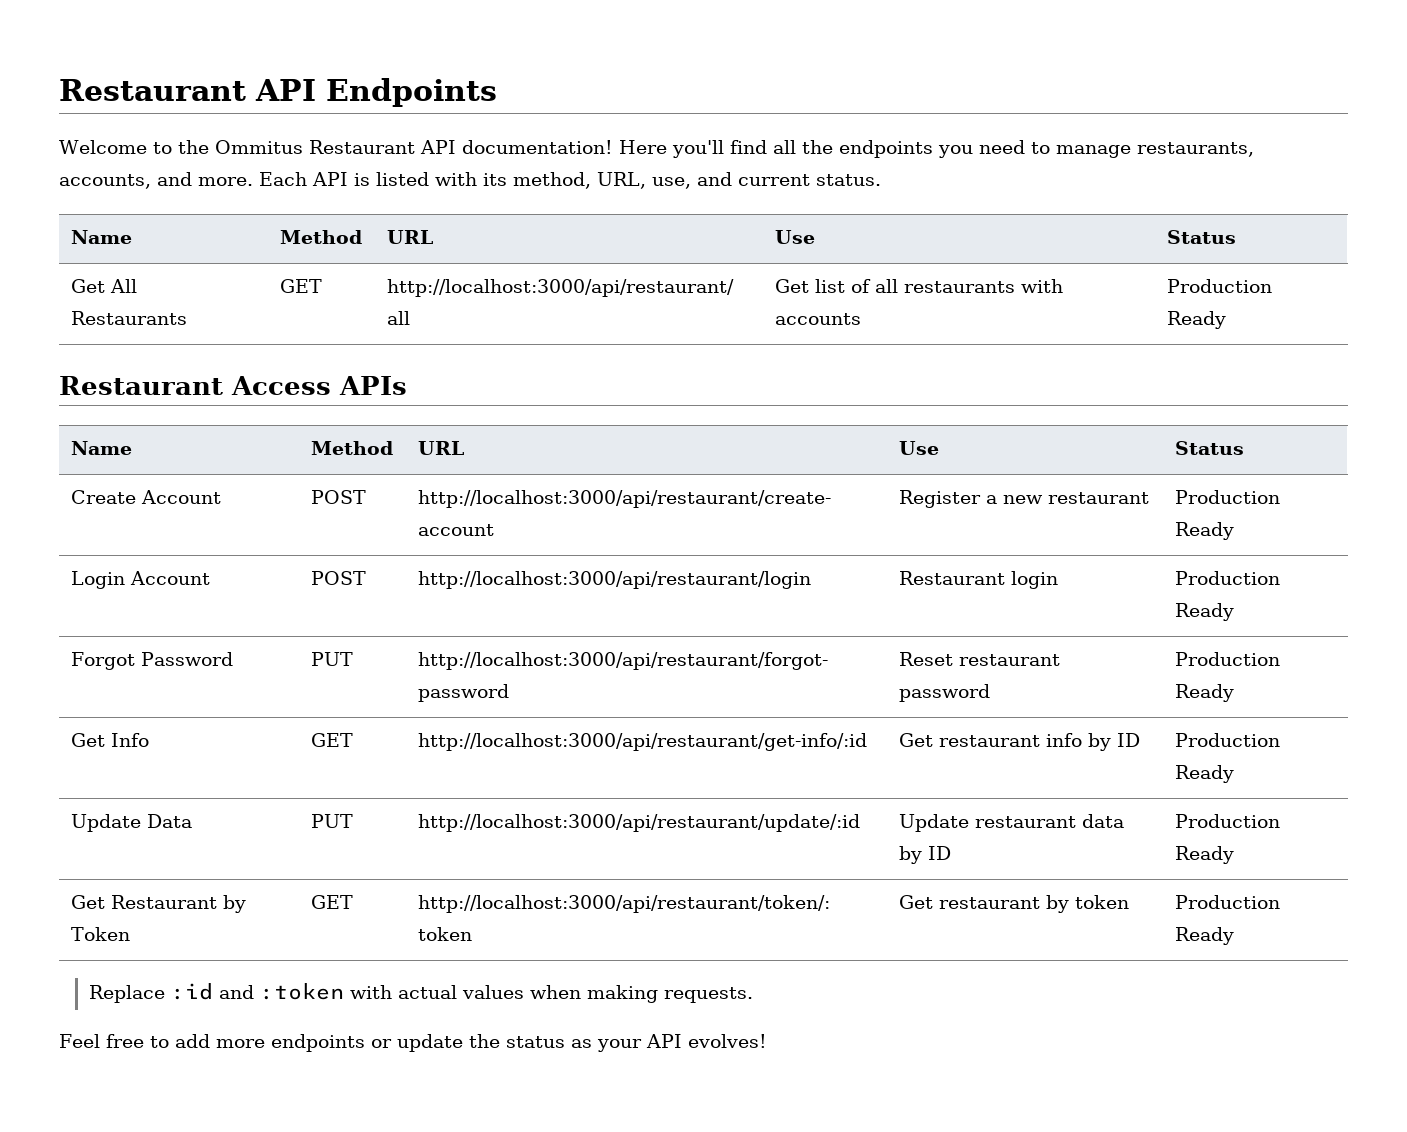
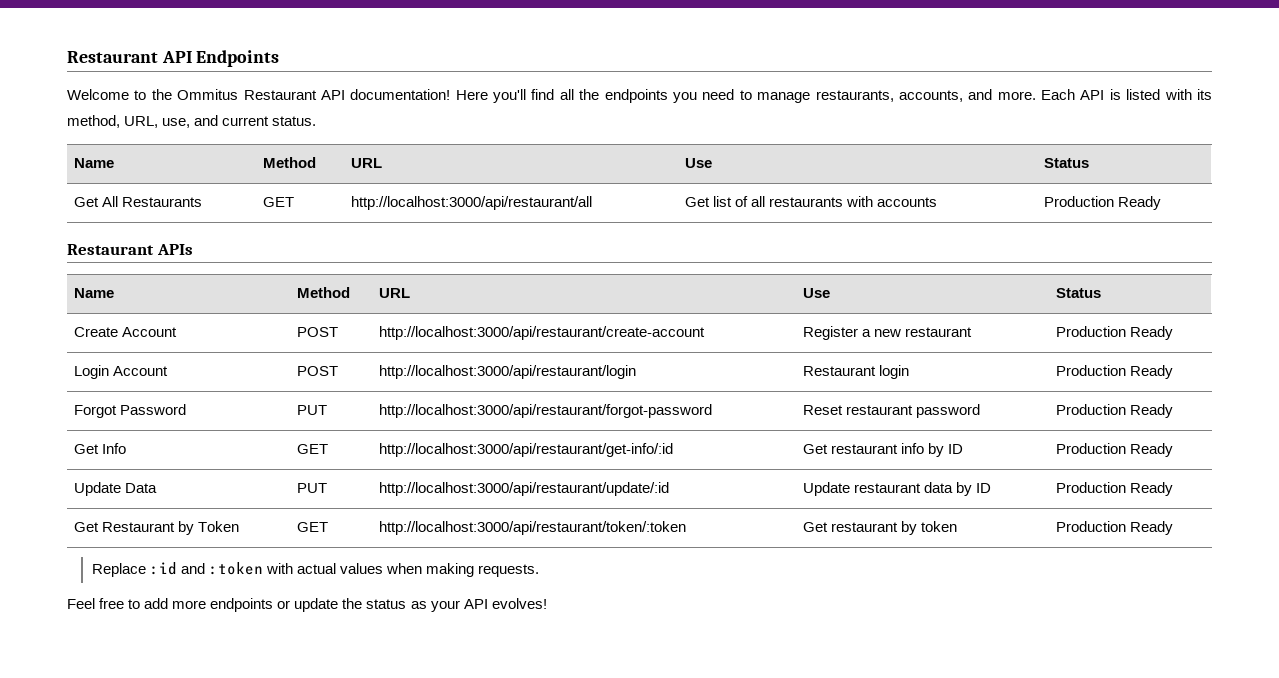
- Restaurant Access APIs
+ Restaurant APIs

